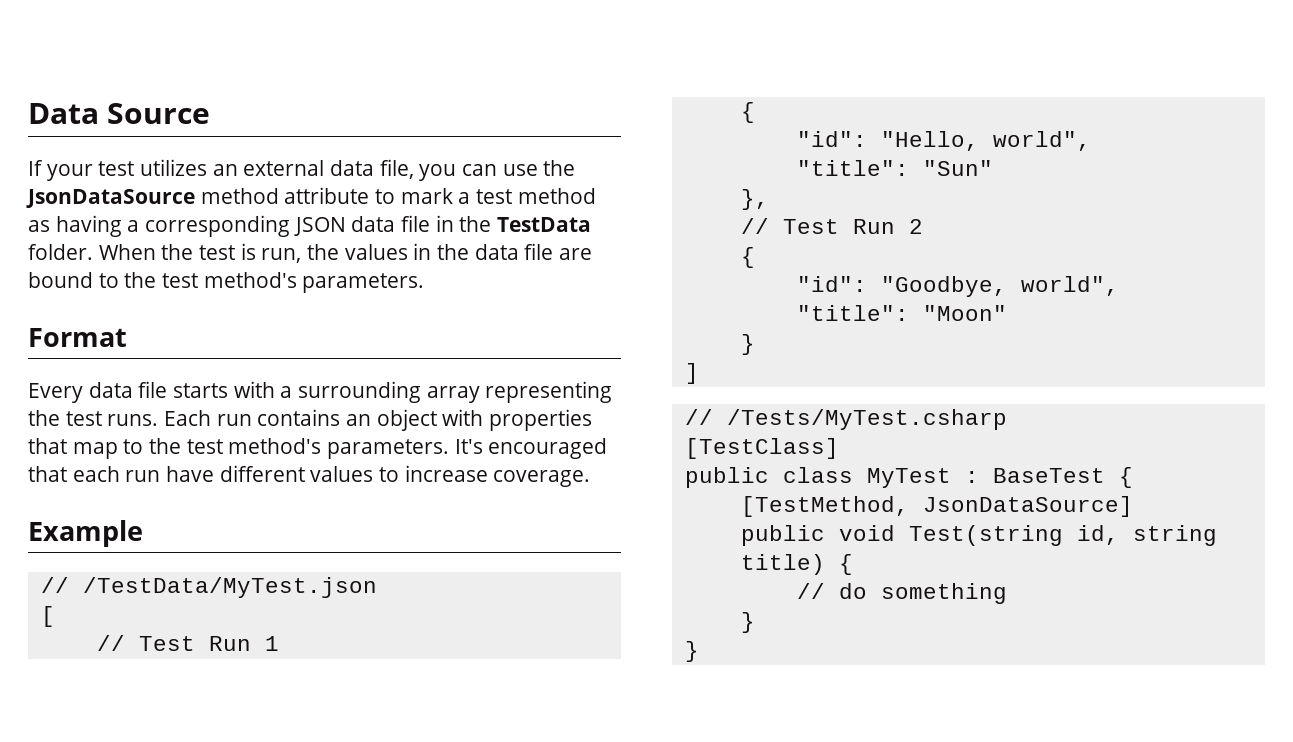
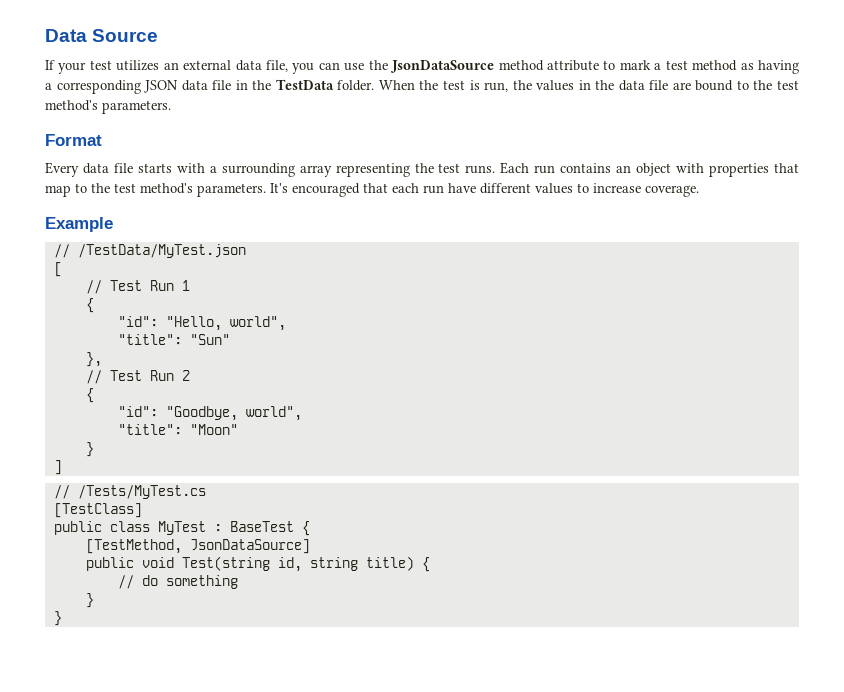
- // /Tests/MyTest.csharp
+ // /Tests/MyTest.cs

